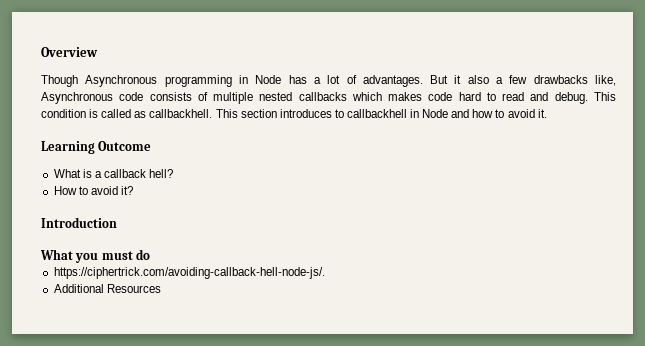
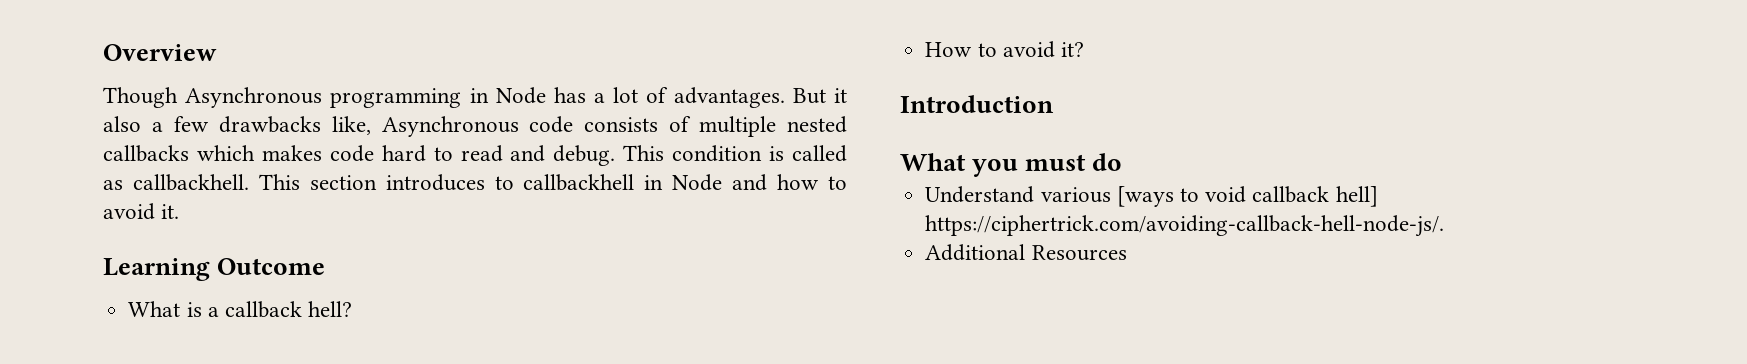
- https://ciphertrick.com/avoiding-callback-hell-node-js/.
+ Understand various [ways to void callback hell] https://ciphertrick.com/avoiding-callback-hell-node-js/.

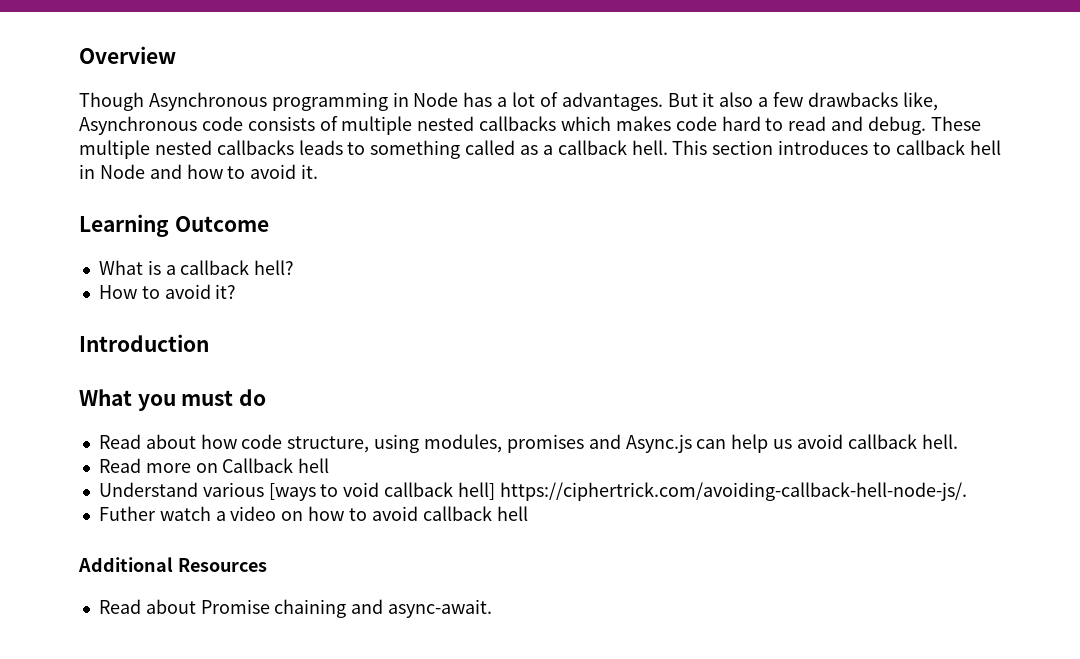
- This condition is called as callbackhell.
+ These multiple nested callbacks leads to something called as a callback hell.
- This section introduces to callbackhell in Node and how to avoid it.
+ This section introduces to callback hell in Node and how to avoid it.
+ Read about how code structure, using modules, promises and Async.js can help us avoid callback hell.
+ Read more on Callback hell
+ Futher watch a video on how to avoid callback hell
  Additional Resources
+ Read about Promise chaining and async-await.

